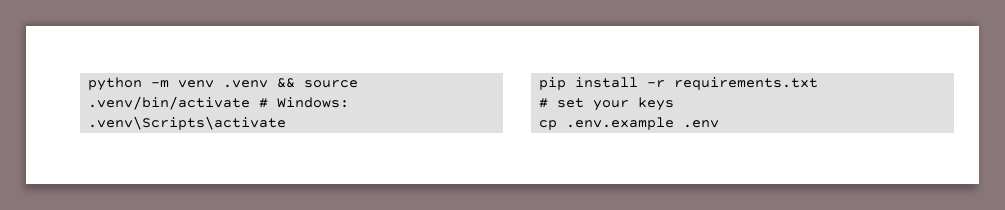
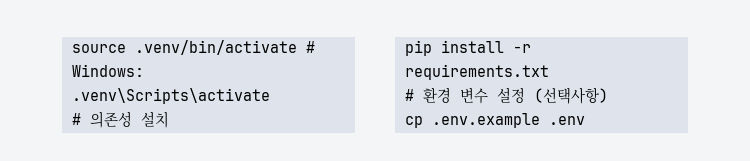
- python -m venv .venv && source .venv/bin/activate # Windows: .venv\Scripts\activate
+ source .venv/bin/activate # Windows: .venv\Scripts\activate
+ # 의존성 설치
- # set your keys
+ # 환경 변수 설정 (선택사항)

